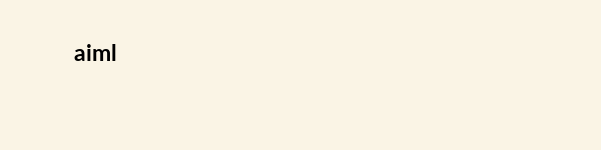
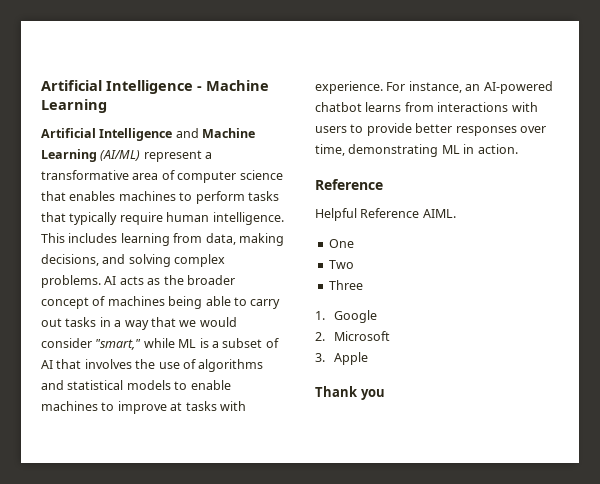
- aiml
+ Artificial Intelligence - Machine Learning
+ Artificial Intelligence and Machine Learning (AI/ML) represent a transformative area of computer science that enables machines to perform tasks that typically require human intelligence. This includes learning from data, making decisions, and solving complex problems. AI acts as the broader concept of machines being able to carry out tasks in a way that we would consider "smart," while ML is a subset of AI that involves the use of algorithms and statistical models to enable machines to improve at tasks with experience. For instance, an AI-powered chatbot learns from interactions with users to provide better responses over time, demonstrating ML in action.
+ Reference
+ Helpful Reference AIML.
+ One
+ Two
+ Three
+ 1. Google
+ 2. Microsoft
+ 3. Apple
+ Thank you

